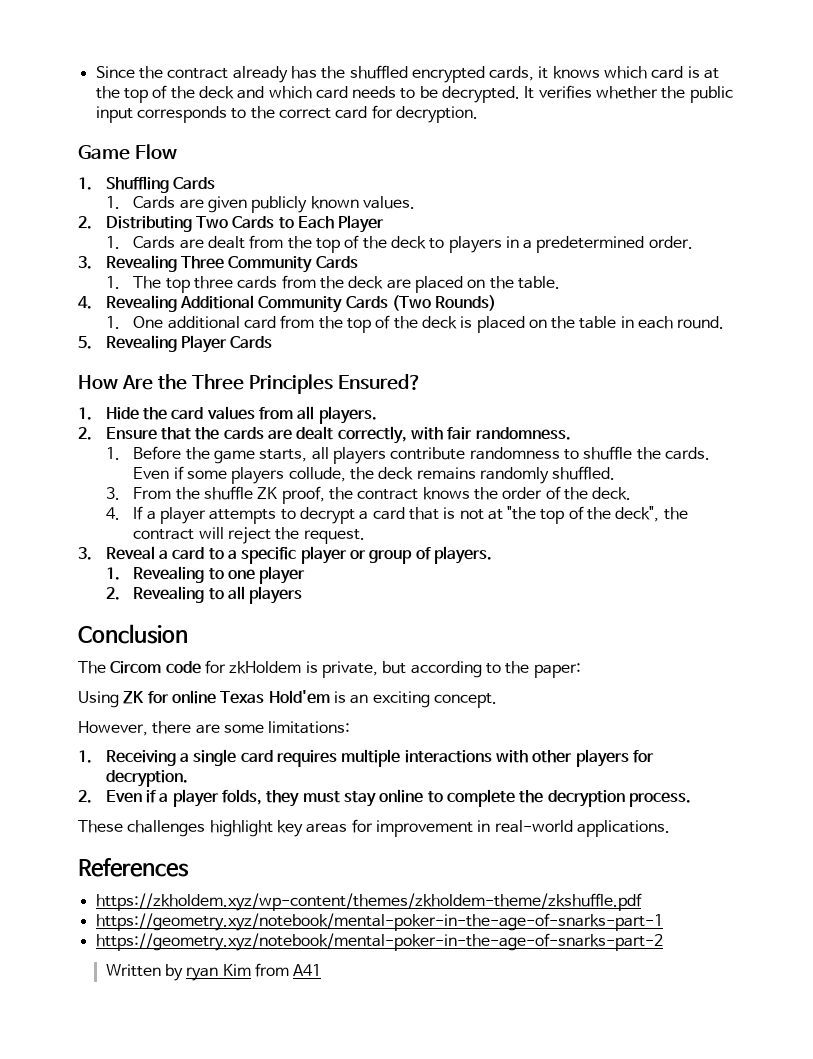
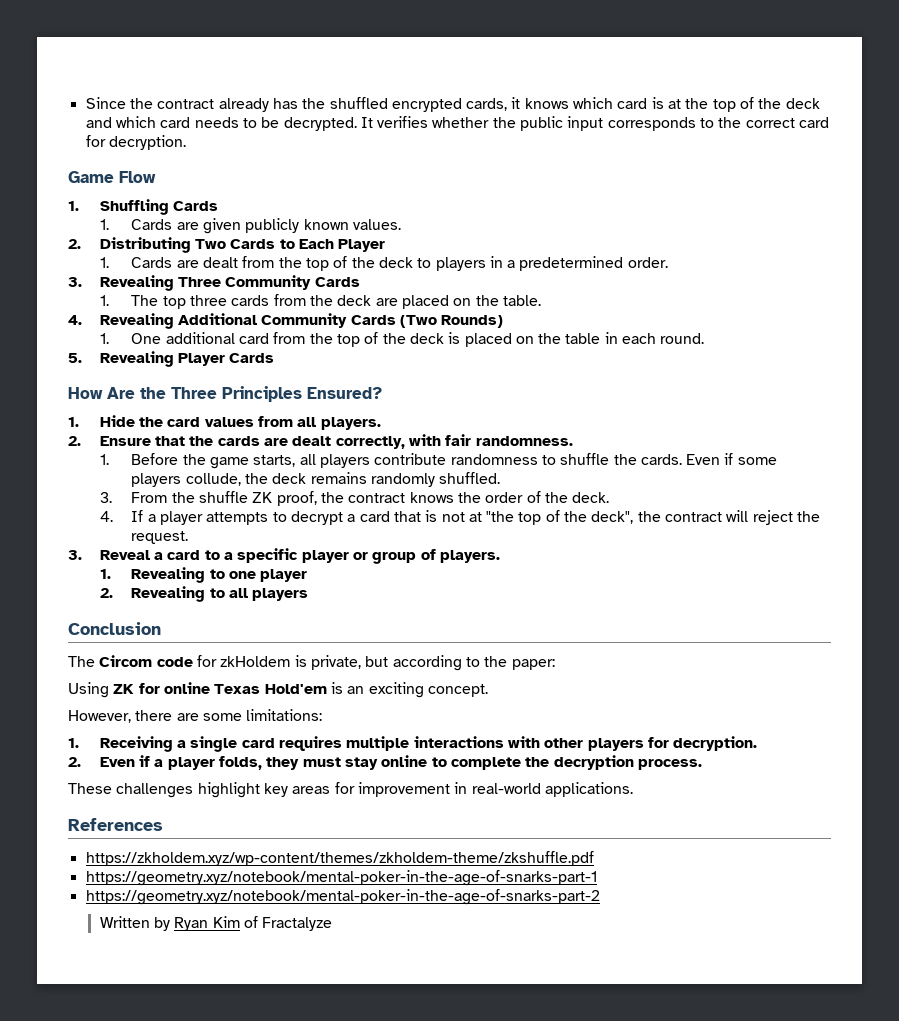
- Written by ryan Kim from A41
+ Written by Ryan Kim of Fractalyze

